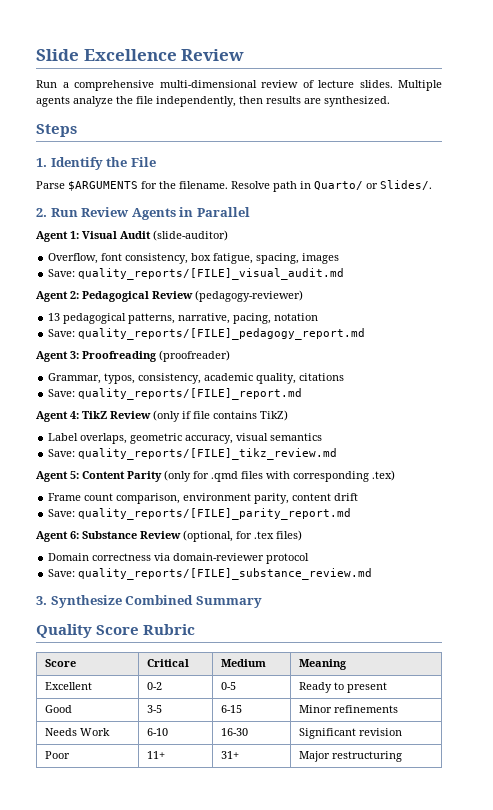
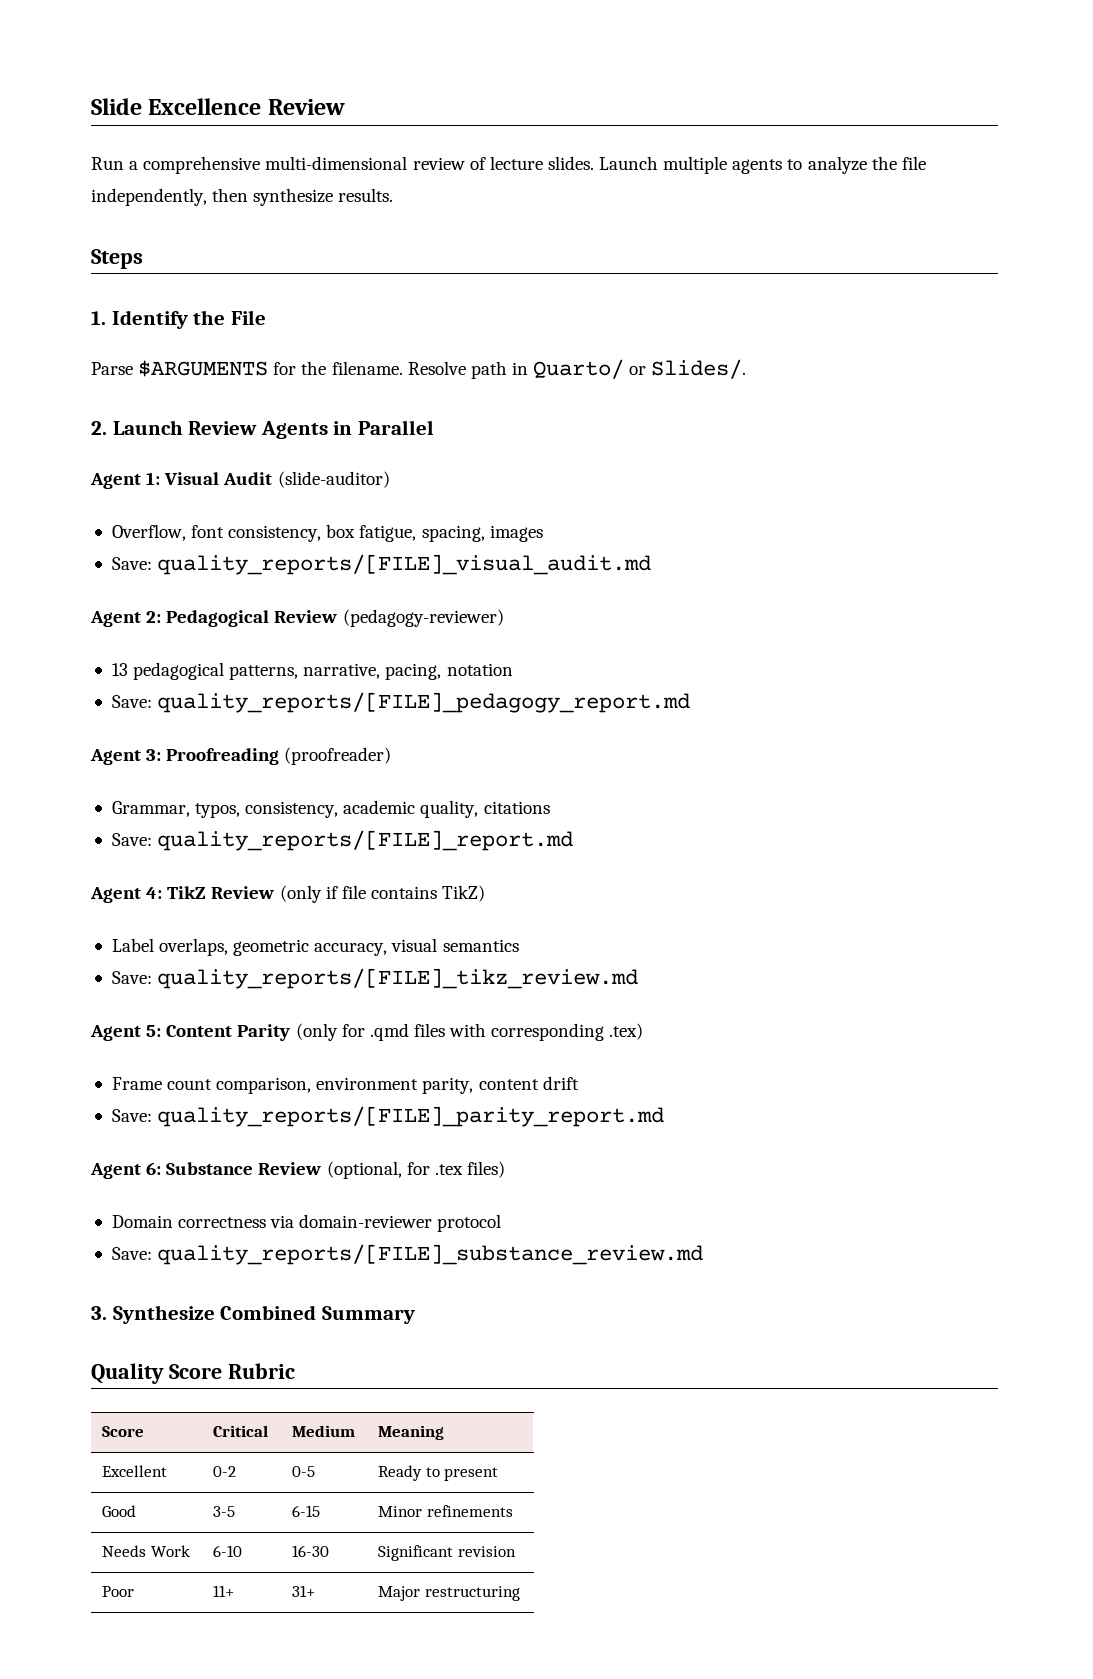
- Multiple agents analyze the file independently, then results are synthesized.
+ Launch multiple agents to analyze the file independently, then synthesize results.
- 2. Run Review Agents in Parallel
+ 2. Launch Review Agents in Parallel

